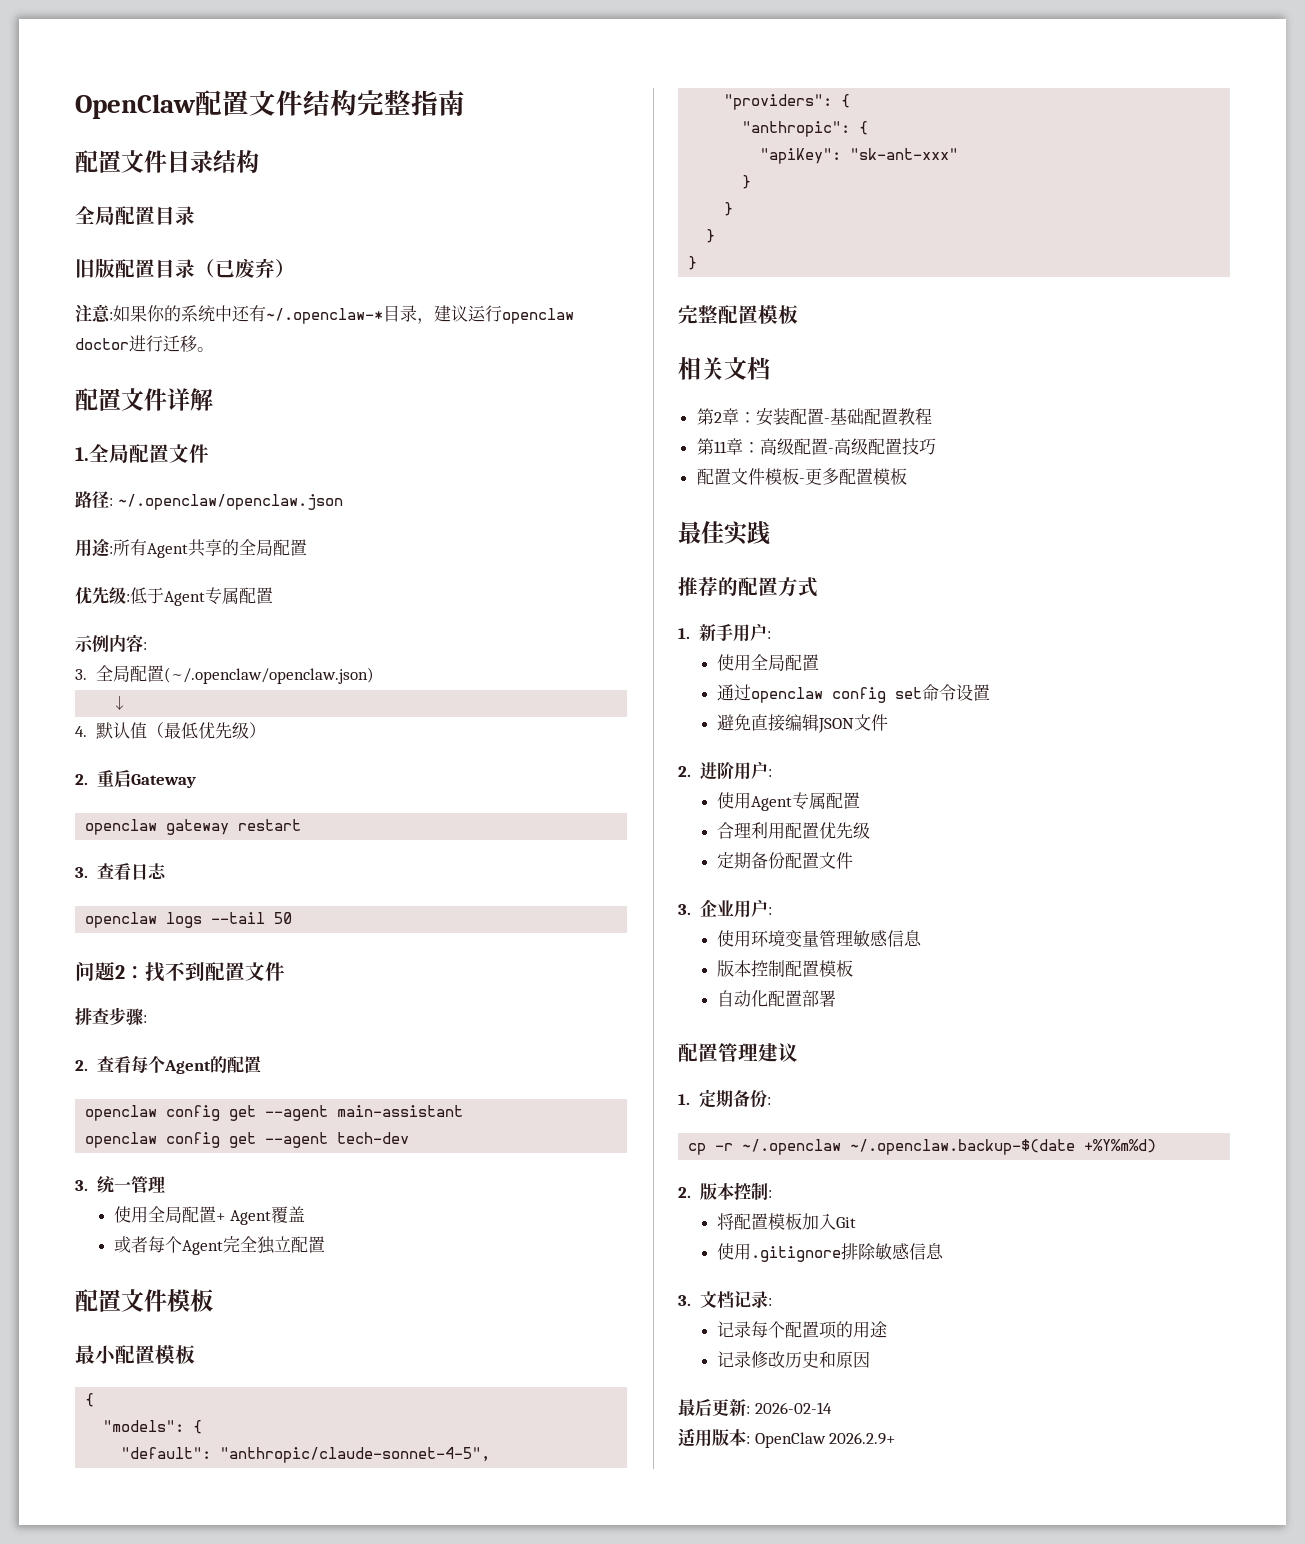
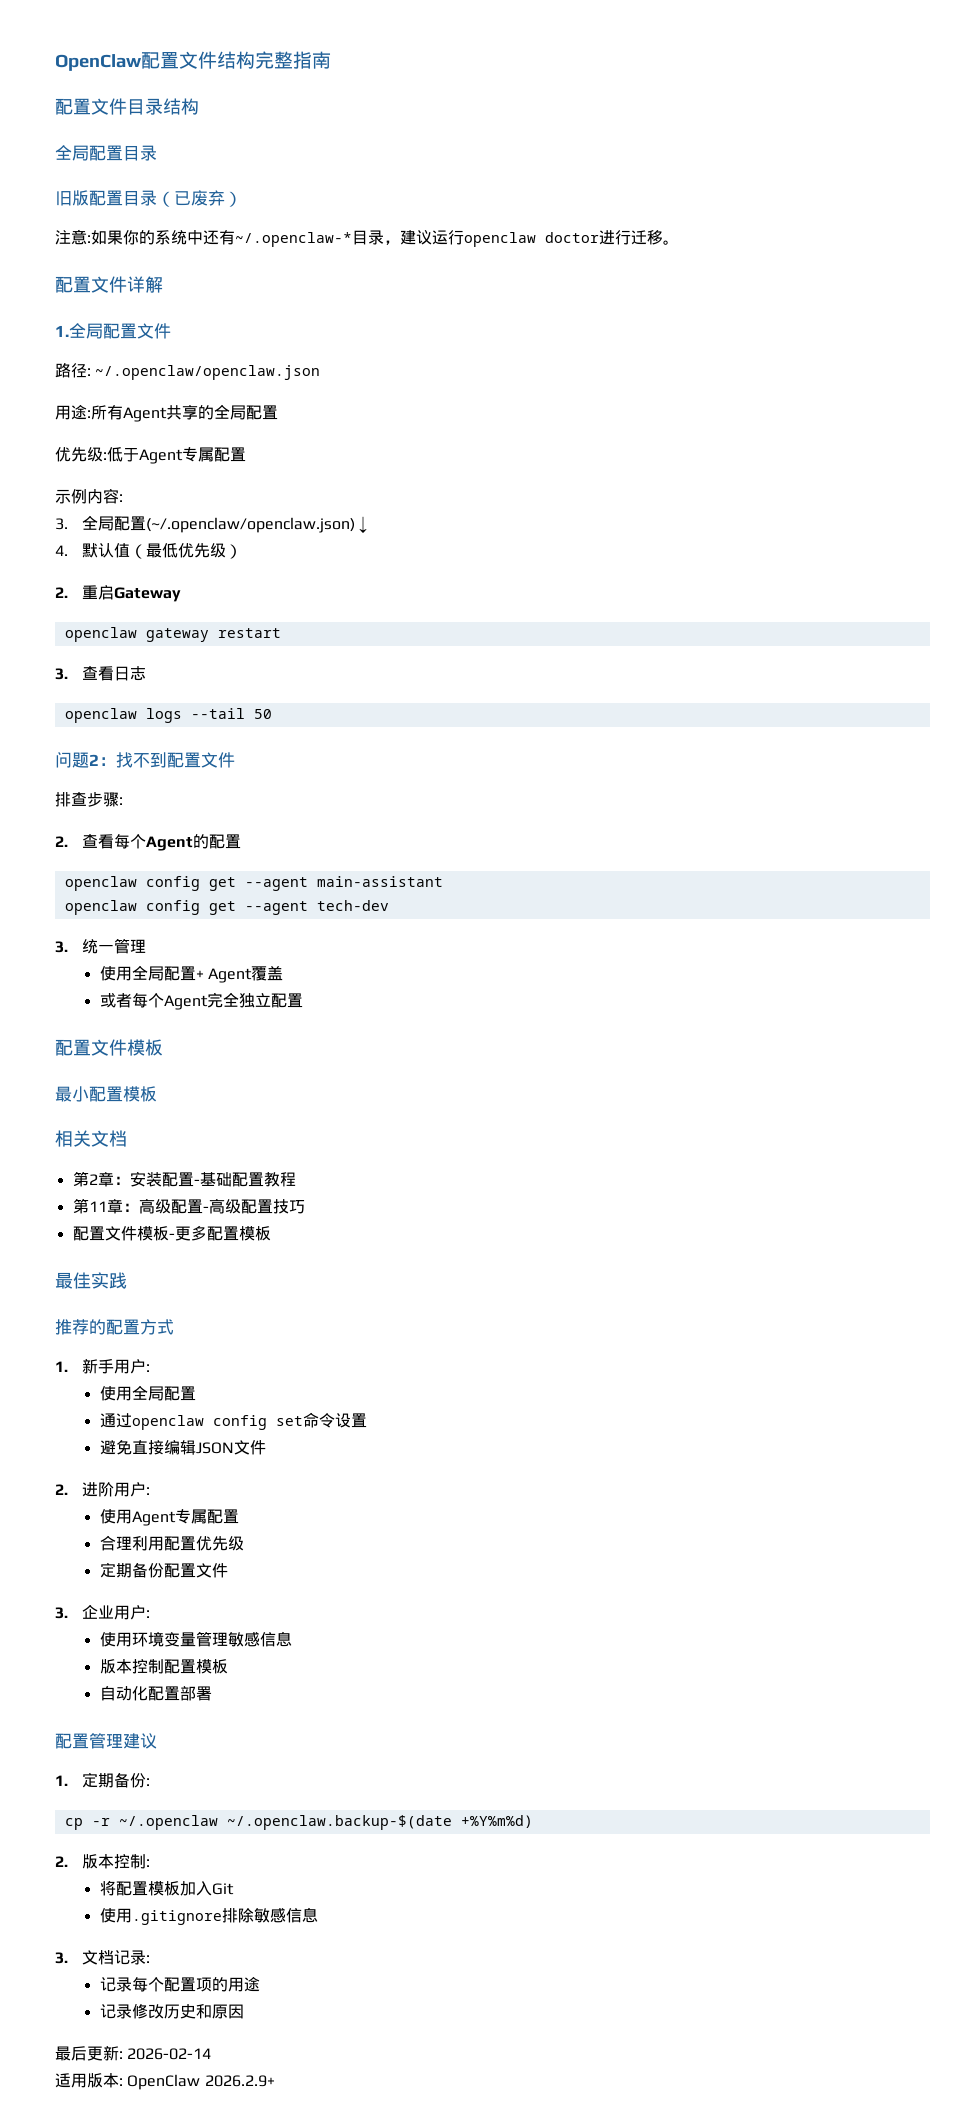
- 3.全局配置(~/.openclaw/openclaw.json)
- ↓
+ 3.全局配置(~/.openclaw/openclaw.json) ↓
  最小配置模板
- {
- "models": {
- "default": "anthropic/claude-sonnet-4-5",
- "providers": {
- "anthropic": {
- "apiKey": "sk-ant-xxx"
- }
- }
- }
- }
- 完整配置模板

